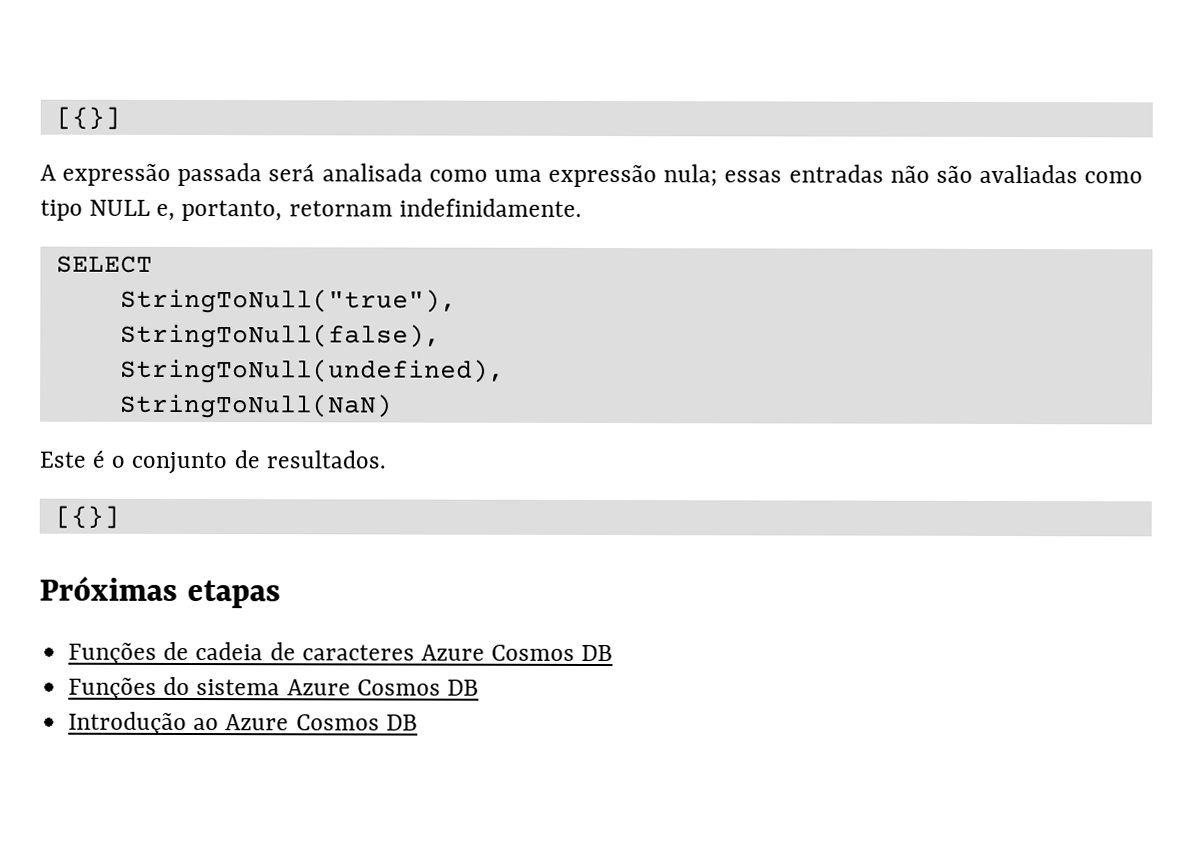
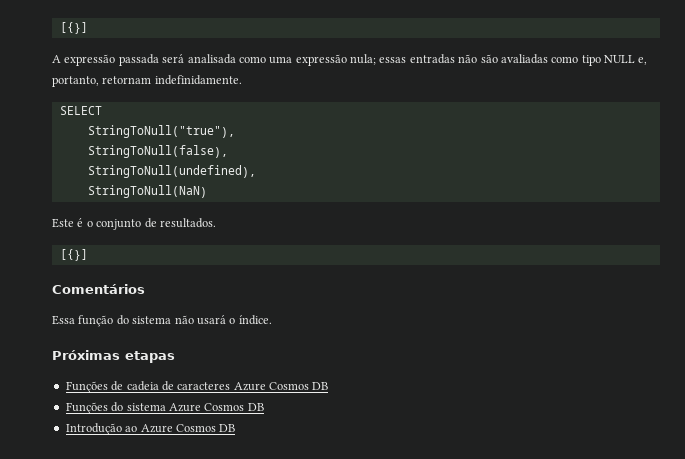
+ Comentários
+ Essa função do sistema não usará o índice.

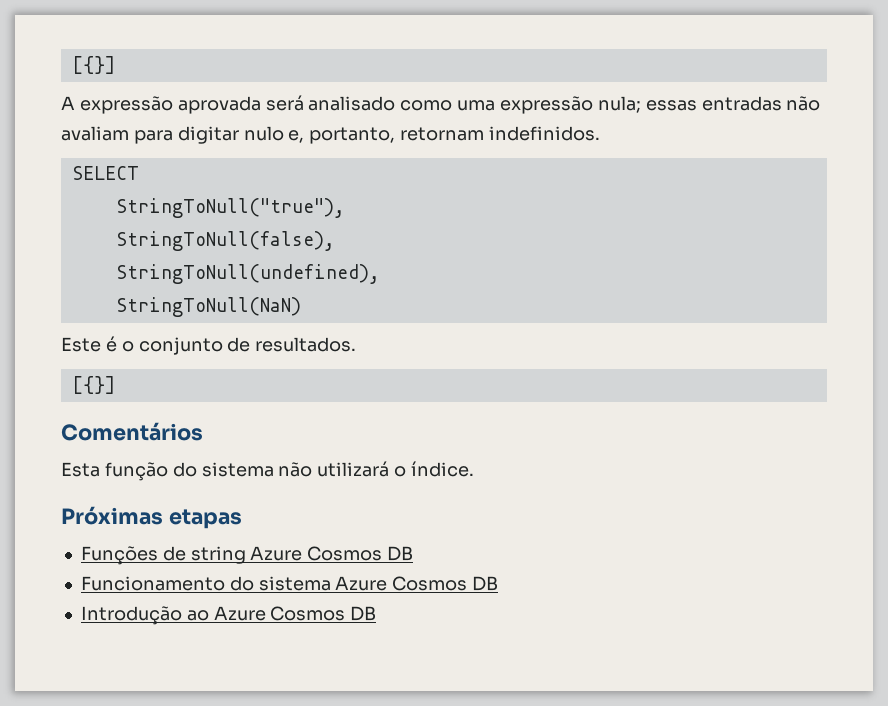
- A expressão passada será analisada como uma expressão nula; essas entradas não são avaliadas como tipo NULL e, portanto, retornam indefinidamente.
+ A expressão aprovada será analisado como uma expressão nula; essas entradas não avaliam para digitar nulo e, portanto, retornam indefinidos.
- Essa função do sistema não usará o índice.
+ Esta função do sistema não utilizará o índice.
- Funções de cadeia de caracteres Azure Cosmos DB
- Funções do sistema Azure Cosmos DB
+ Funções de string Azure Cosmos DB
+ Funcionamento do sistema Azure Cosmos DB

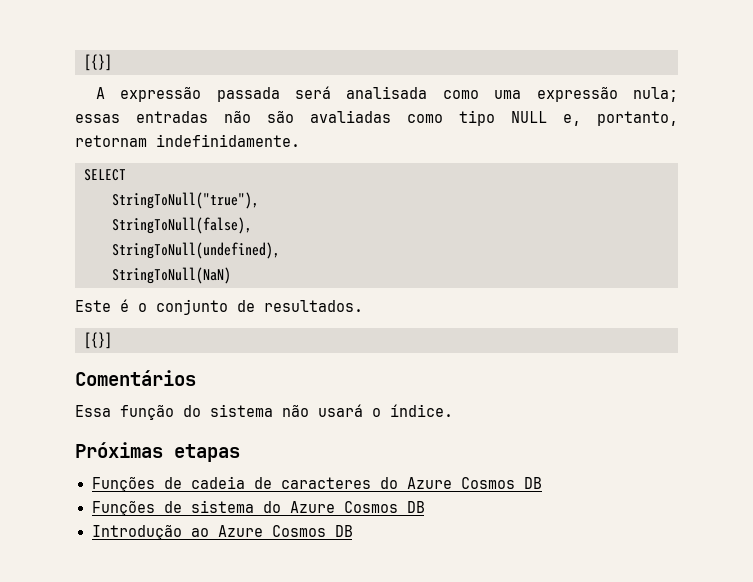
- A expressão aprovada será analisado como uma expressão nula; essas entradas não avaliam para digitar nulo e, portanto, retornam indefinidos.
+ A expressão passada será analisada como uma expressão nula; essas entradas não são avaliadas como tipo NULL e, portanto, retornam indefinidamente.
- Esta função do sistema não utilizará o índice.
+ Essa função do sistema não usará o índice.
- Funções de string Azure Cosmos DB
- Funcionamento do sistema Azure Cosmos DB
+ Funções de cadeia de caracteres do Azure Cosmos DB
+ Funções de sistema do Azure Cosmos DB

